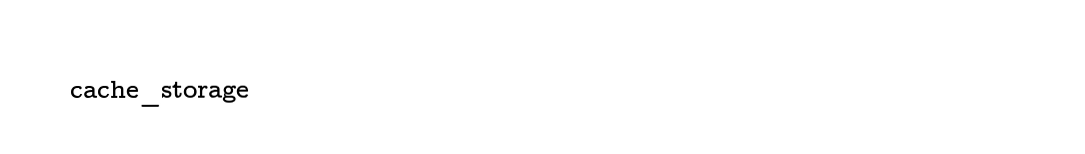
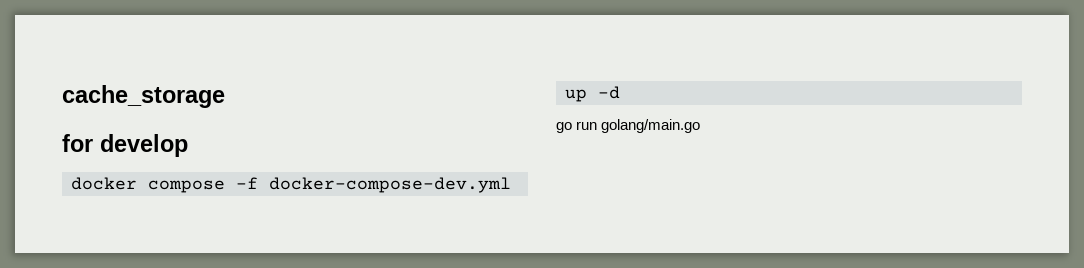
+ for develop
+ docker compose -f docker-compose-dev.yml up -d
+ go run golang/main.go

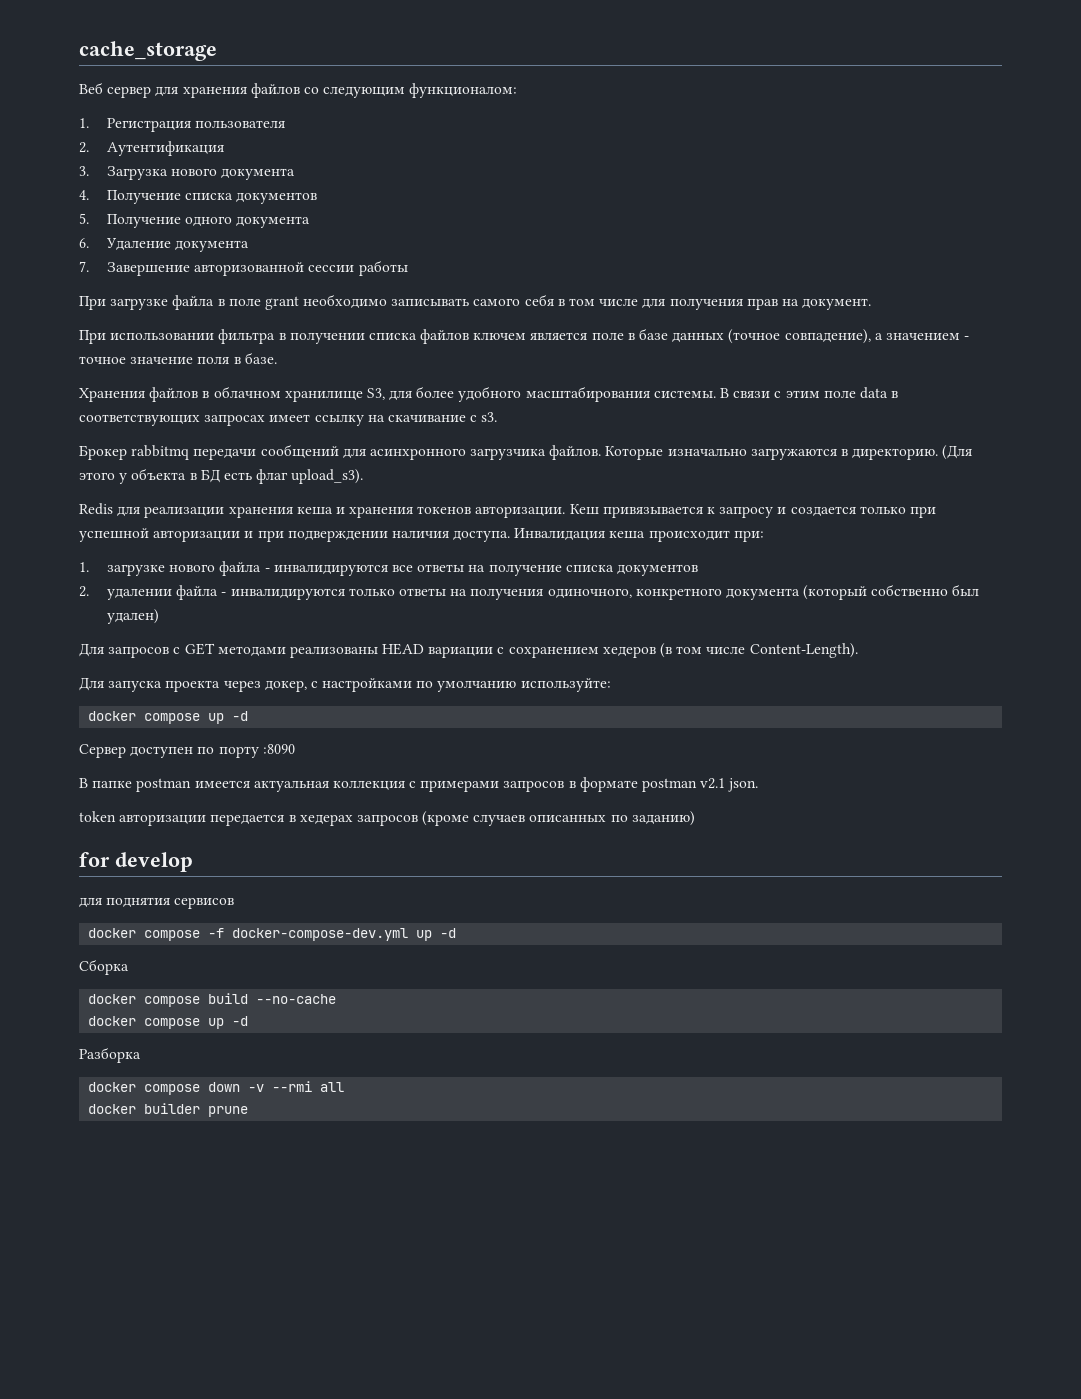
+ Веб сервер для хранения файлов со следующим функционалом:
+ 1. Регистрация пользователя
+ 2. Аутентификация
+ 3. Загрузка нового документа
+ 4. Получение списка документов
+ 5. Получение одного документа
+ 6. Удаление документа
+ 7. Завершение авторизованной сессии работы
+ При загрузке файла в поле grant необходимо записывать самого себя в том числе для получения прав на документ.
+ При использовании фильтра в получении списка файлов ключем является поле в базе данных (точное совпадение), а значением - точное значение поля в базе.
+ Хранения файлов в облачном хранилище S3, для более удобного масштабирования системы. В связи с этим поле data в соответствующих запросах имеет ссылку на скачивание с s3.
+ Брокер rabbitmq передачи сообщений для асинхронного загрузчика файлов. Которые изначально загружаются в директорию. (Для этого у объекта в БД есть флаг upload_s3).
+ Redis для реализации хранения кеша и хранения токенов авторизации. Кеш привязывается к запросу и создается только при успешной авторизации и при подверждении наличия доступа. Инвалидация кеша происходит при:
+ 1. загрузке нового файла - инвалидируются все ответы на получение списка документов
+ 2. удалении файла - инвалидируются только ответы на получения одиночного, конкретного документа (который собственно был удален)
+ Для запросов с GET методами реализованы HEAD вариации с сохранением хедеров (в том числе Content-Length).
+ Для запуска проекта через докер, с настройками по умолчанию используйте:
+ docker compose up -d
+ Сервер доступен по порту :8090
+ В папке postman имеется актуальная коллекция с примерами запросов в формате postman v2.1 json.
+ token авторизации передается в хедерах запросов (кроме случаев описанных по заданию)
+ для поднятия сервисов
- go run golang/main.go
+ Сборка
+ docker compose build --no-cache
+ docker compose up -d
+ Разборка
+ docker compose down -v --rmi all
+ docker builder prune

